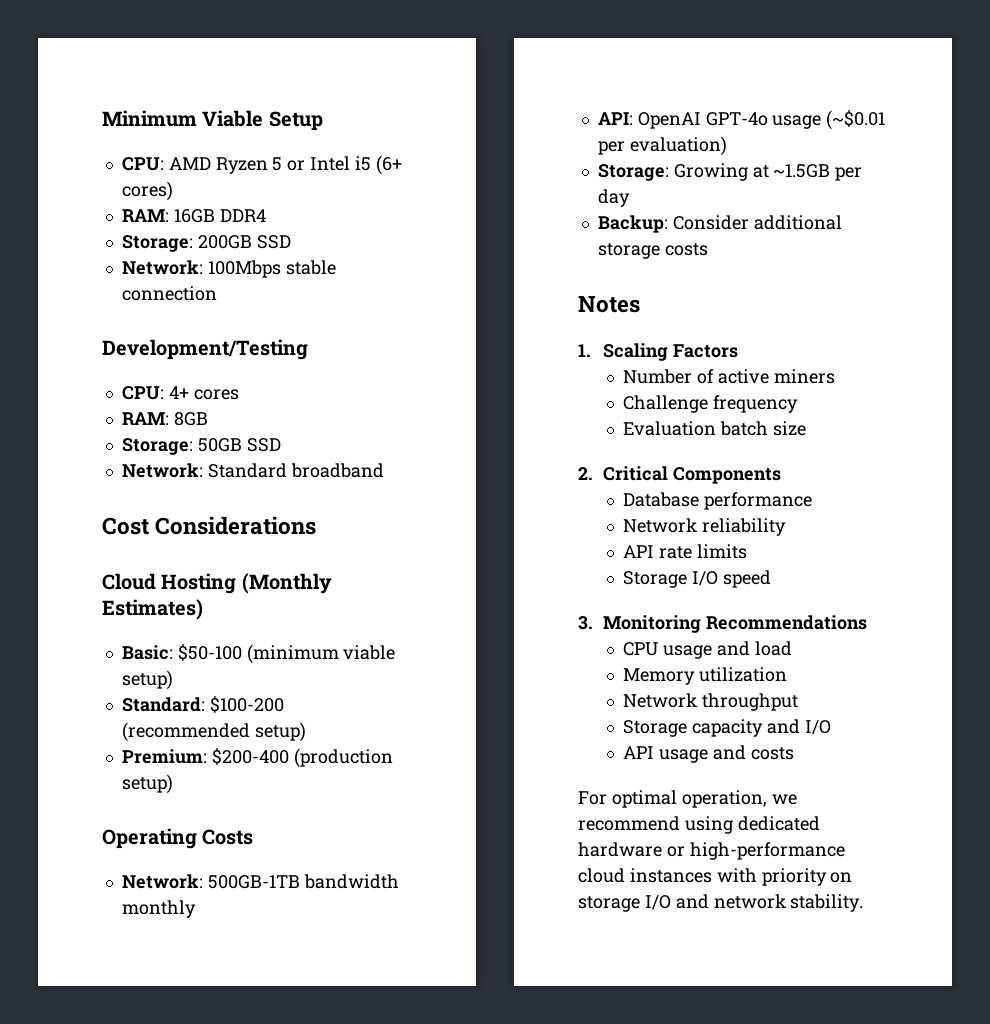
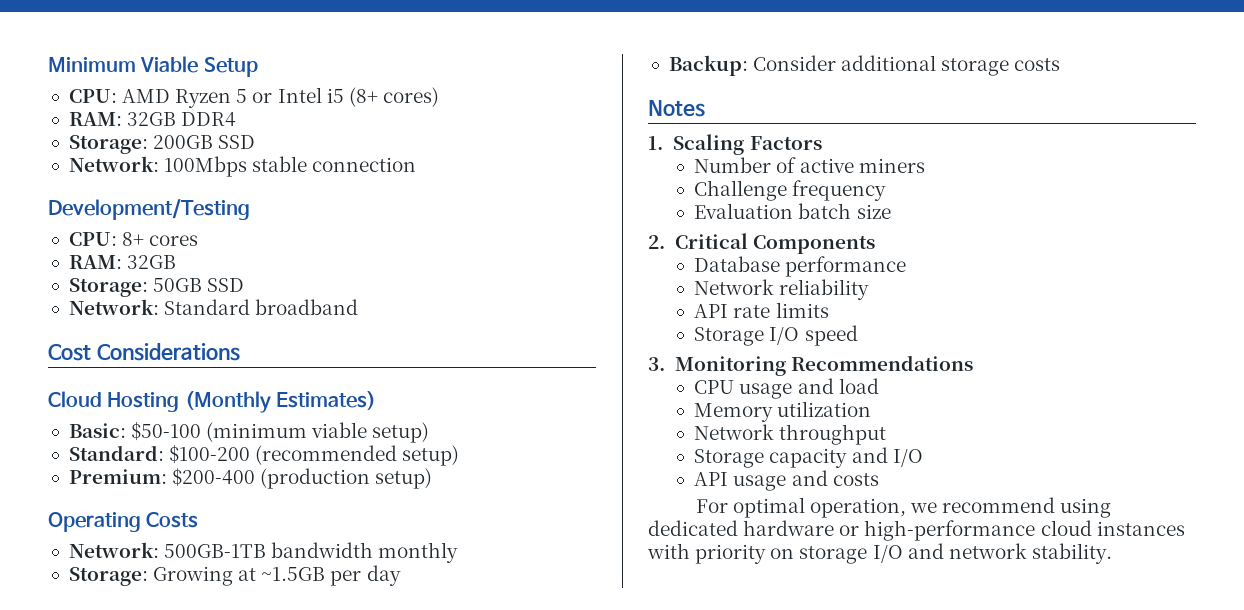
- CPU: AMD Ryzen 5 or Intel i5 (6+ cores)
+ CPU: AMD Ryzen 5 or Intel i5 (8+ cores)
- RAM: 16GB DDR4
+ RAM: 32GB DDR4
- CPU: 4+ cores
- RAM: 8GB
+ CPU: 8+ cores
+ RAM: 32GB
- API: OpenAI GPT-4o usage (~$0.01 per evaluation)

